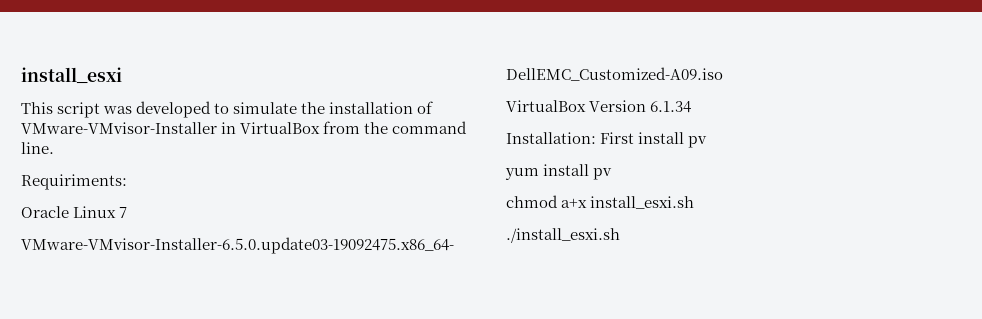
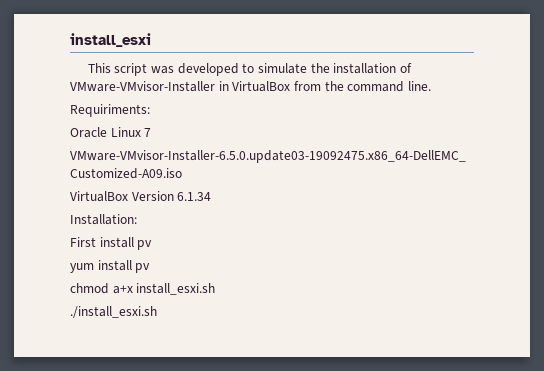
- Installation: First install pv
+ Installation:
+ First install pv

